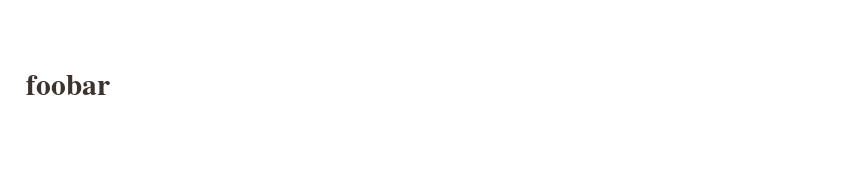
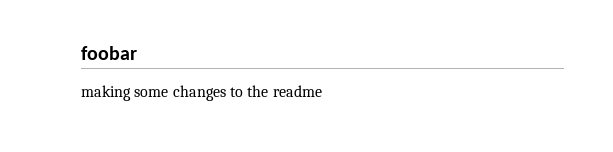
+ making some changes to the readme

